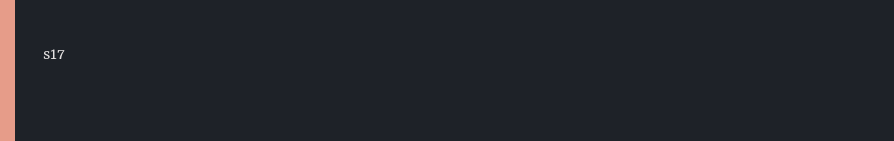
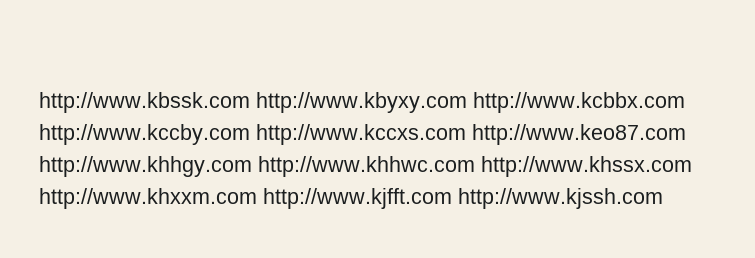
- s17
+ http://www.kbssk.com http://www.kbyxy.com http://www.kcbbx.com http://www.kccby.com http://www.kccxs.com http://www.keo87.com http://www.khhgy.com http://www.khhwc.com http://www.khssx.com http://www.khxxm.com http://www.kjfft.com http://www.kjssh.com

